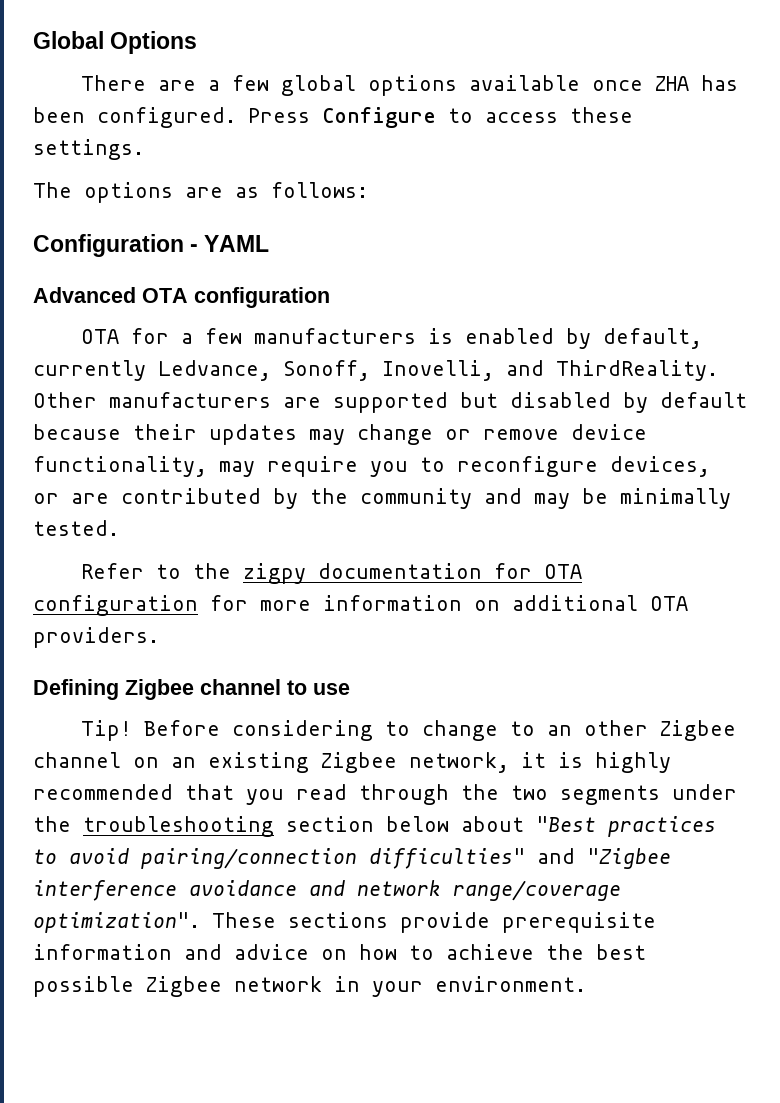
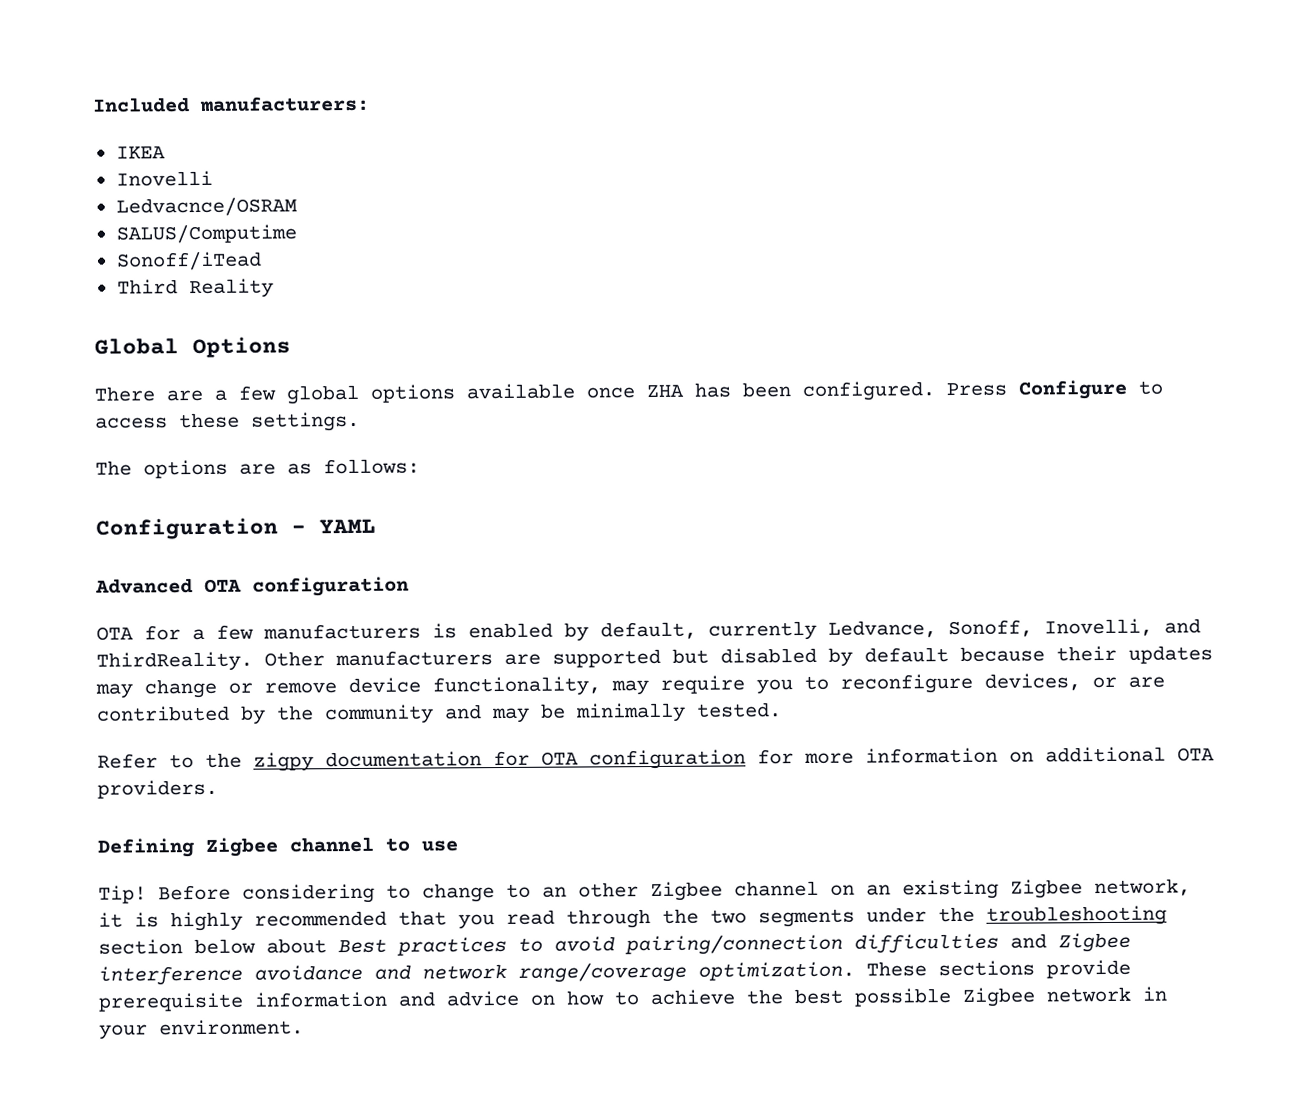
+ Included manufacturers:
+ IKEA
+ Inovelli
+ Ledvacnce/OSRAM
+ SALUS/Computime
+ Sonoff/iTead
+ Third Reality
- Before considering to change to an other Zigbee channel on an existing Zigbee network, it is highly recommended that you read through the two segments under the troubleshooting section below about "Best practices to avoid pairing/connection difficulties" and "Zigbee interference avoidance and network range/coverage optimization".
+ Before considering to change to an other Zigbee channel on an existing Zigbee network, it is highly recommended that you read through the two segments under the troubleshooting section below about Best practices to avoid pairing/connection difficulties and Zigbee interference avoidance and network range/coverage optimization.

